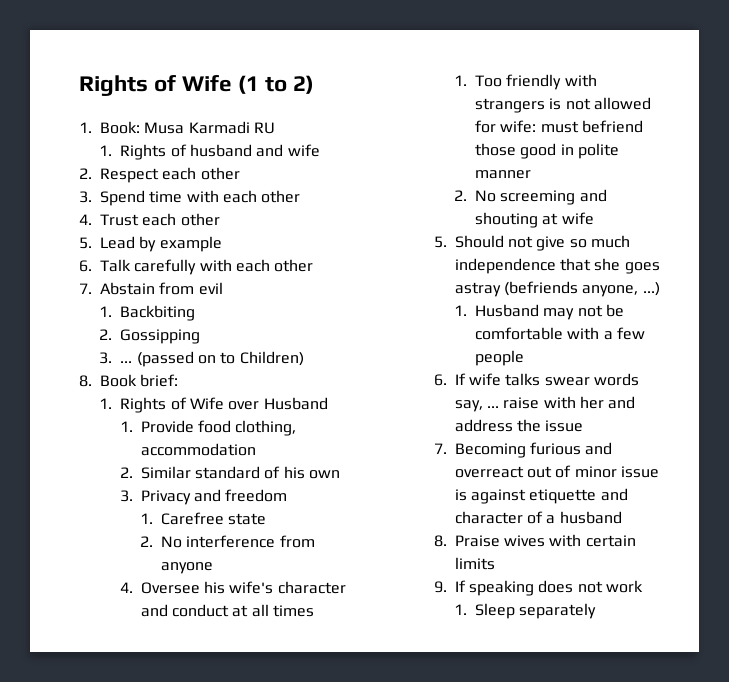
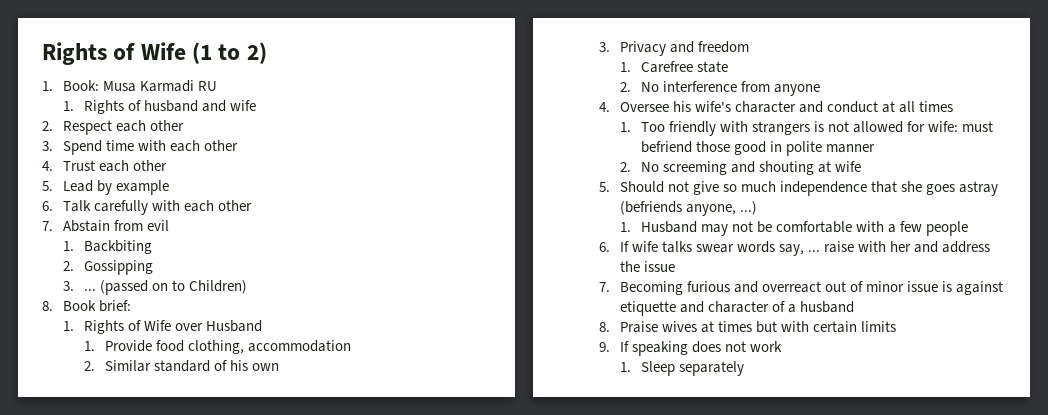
- 8. Praise wives with certain limits
+ 8. Praise wives at times but with certain limits

